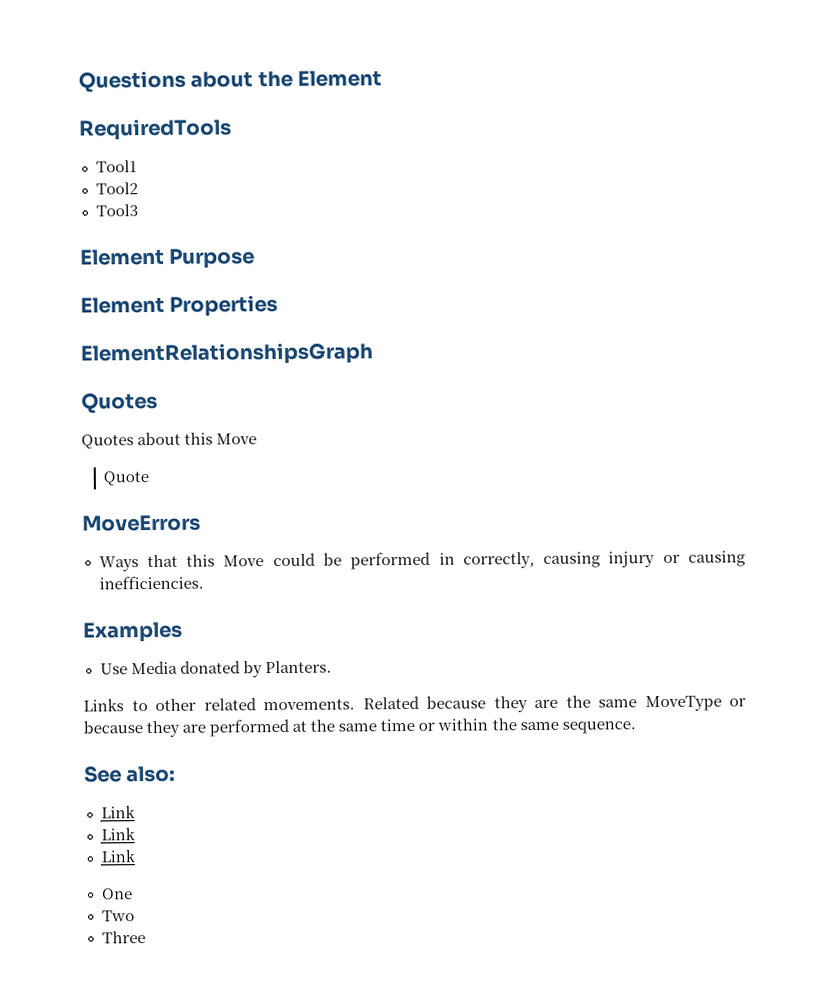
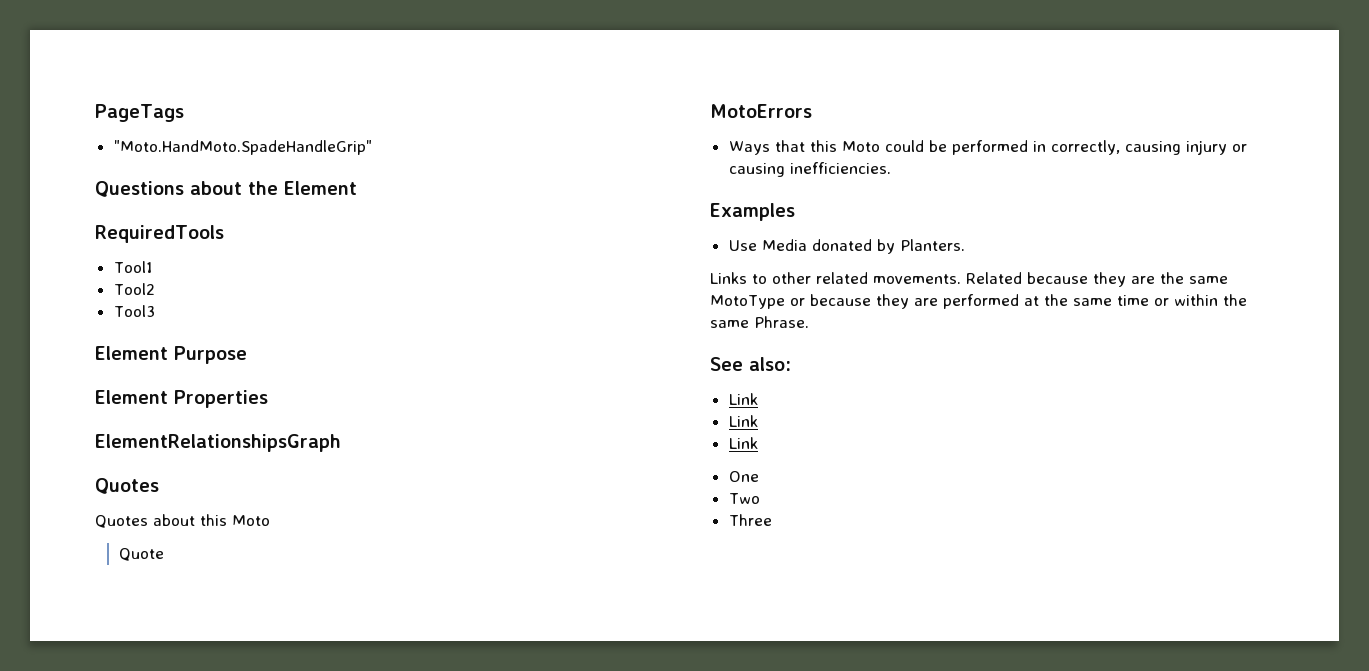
+ PageTags
+ "Moto.HandMoto.SpadeHandleGrip"
- Quotes about this Move
+ Quotes about this Moto
- MoveErrors
+ MotoErrors
- Ways that this Move could be performed in correctly, causing injury or causing inefficiencies.
+ Ways that this Moto could be performed in correctly, causing injury or causing inefficiencies.
- Related because they are the same MoveType or because they are performed at the same time or within the same sequence.
+ Related because they are the same MotoType or because they are performed at the same time or within the same Phrase.

